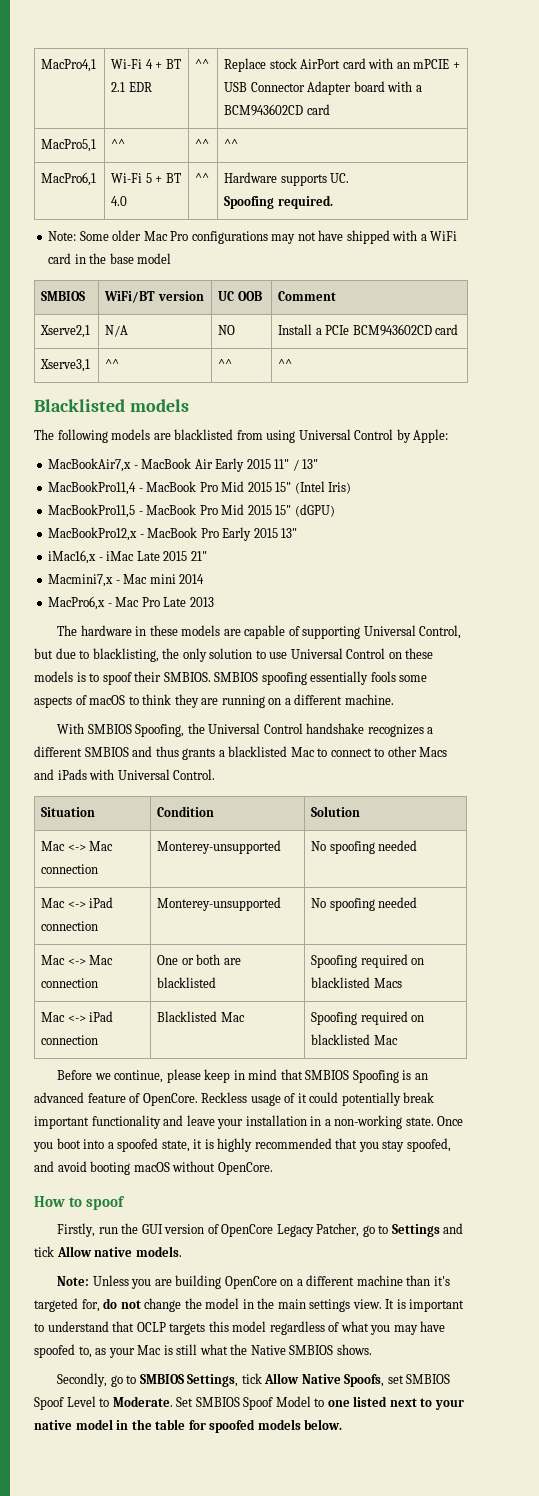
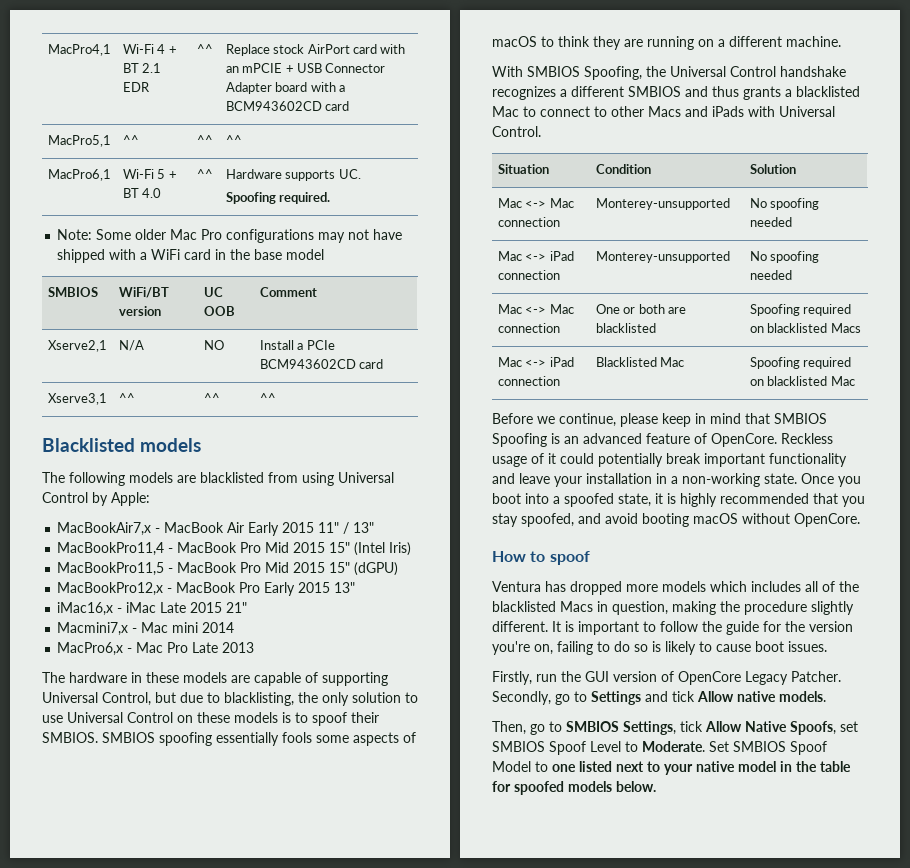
+ Ventura has dropped more models which includes all of the blacklisted Macs in question, making the procedure slightly different. It is important to follow the guide for the version you're on, failing to do so is likely to cause boot issues.
- Firstly, run the GUI version of OpenCore Legacy Patcher, go to Settings and tick Allow native models.
+ Firstly, run the GUI version of OpenCore Legacy Patcher. Secondly, go to Settings and tick Allow native models.
- Note: Unless you are building OpenCore on a different machine than it's targeted for, do not change the model in the main settings view. It is important to understand that OCLP targets this model regardless of what you may have spoofed to, as your Mac is still what the Native SMBIOS shows.
- Secondly, go to SMBIOS Settings, tick Allow Native Spoofs, set SMBIOS Spoof Level to Moderate.
+ Then, go to SMBIOS Settings, tick Allow Native Spoofs, set SMBIOS Spoof Level to Moderate.

